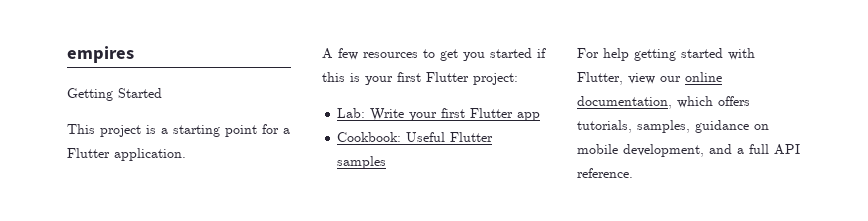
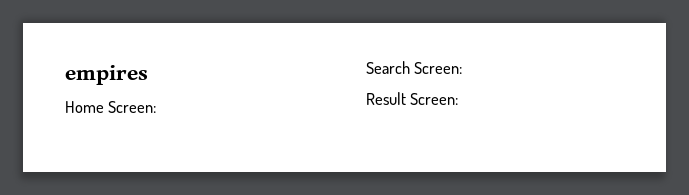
- Getting Started
- This project is a starting point for a Flutter application.
- A few resources to get you started if this is your first Flutter project:
- Lab: Write your first Flutter app
- Cookbook: Useful Flutter samples
- For help getting started with Flutter, view our online documentation, which offers tutorials, samples, guidance on mobile development, and a full API reference.
+ Home Screen:
+ Search Screen:
+ Result Screen:

